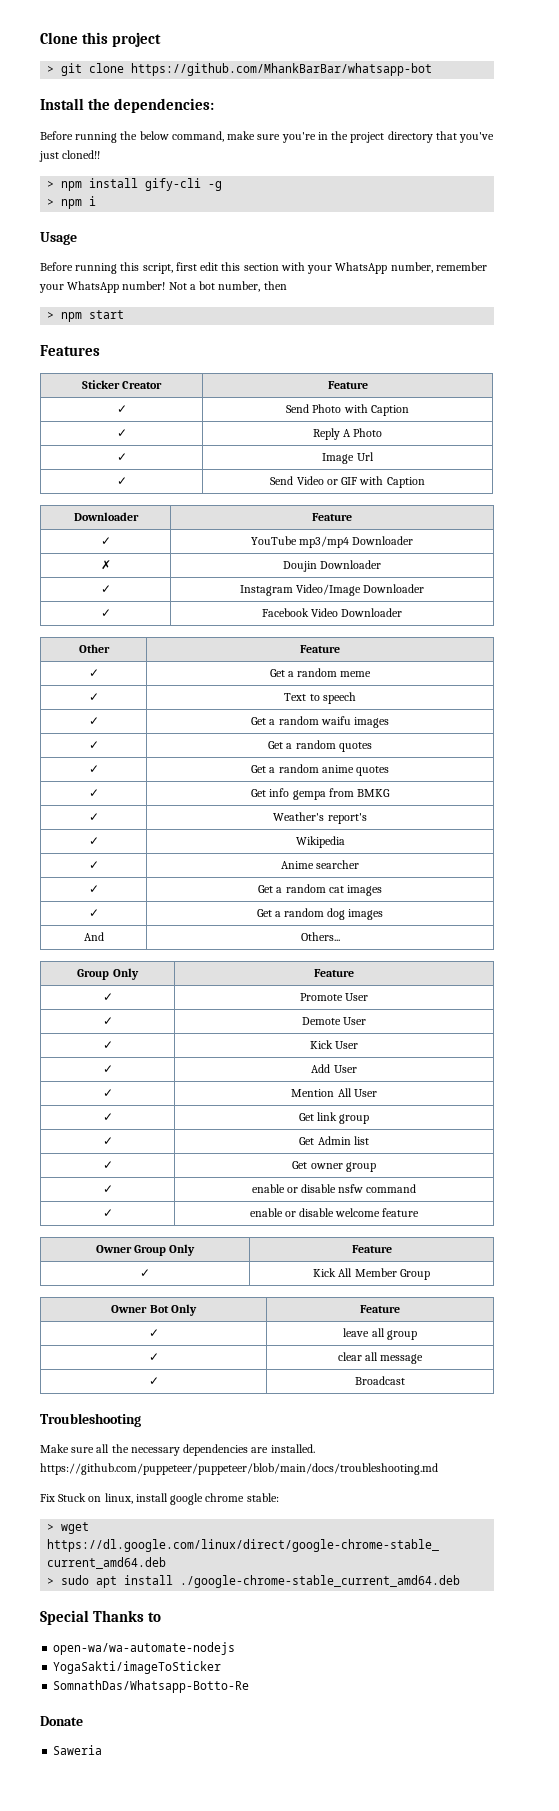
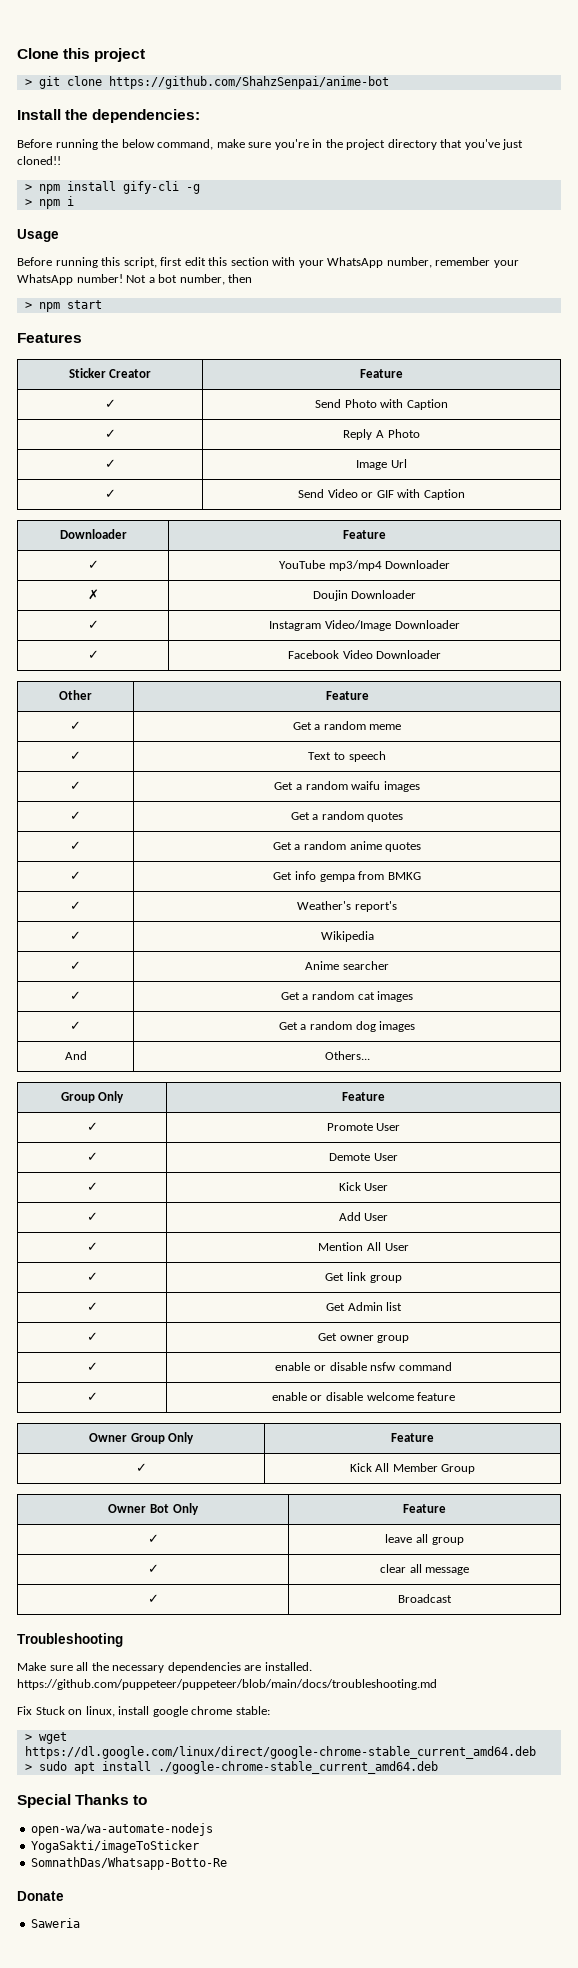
- > git clone https://github.com/MhankBarBar/whatsapp-bot
+ > git clone https://github.com/ShahzSenpai/anime-bot

